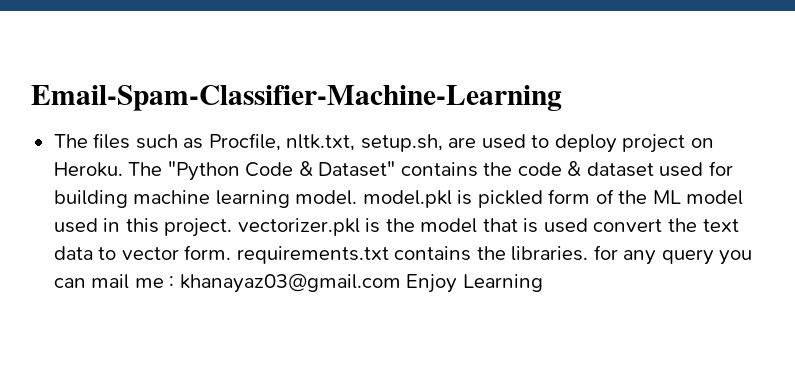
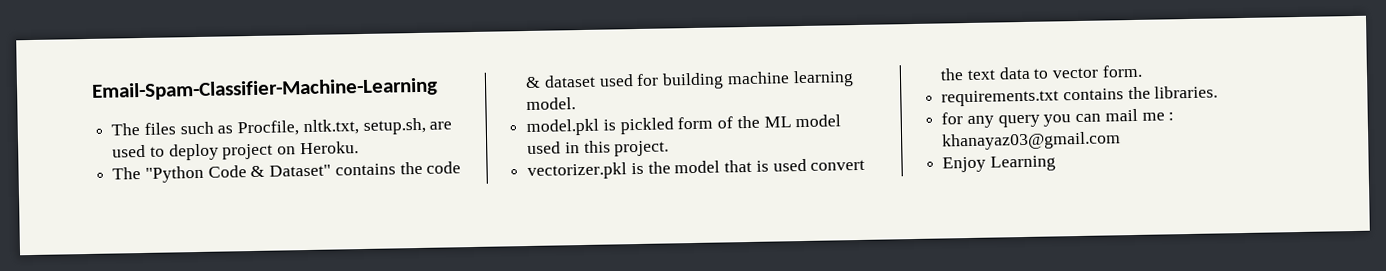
- The files such as Procfile, nltk.txt, setup.sh, are used to deploy project on Heroku. The "Python Code & Dataset" contains the code & dataset used for building machine learning model. model.pkl is pickled form of the ML model used in this project. vectorizer.pkl is the model that is used convert the text data to vector form. requirements.txt contains the libraries. for any query you can mail me :
+ The files such as Procfile, nltk.txt, setup.sh, are used to deploy project on Heroku.
+ The "Python Code & Dataset" contains the code & dataset used for building machine learning model.
+ model.pkl is pickled form of the ML model used in this project.
+ vectorizer.pkl is the model that is used convert the text data to vector form.
+ requirements.txt contains the libraries.
+ for any query you can mail me :
- khanayaz03@gmail.com Enjoy Learning
+ khanayaz03@gmail.com
+ Enjoy Learning

